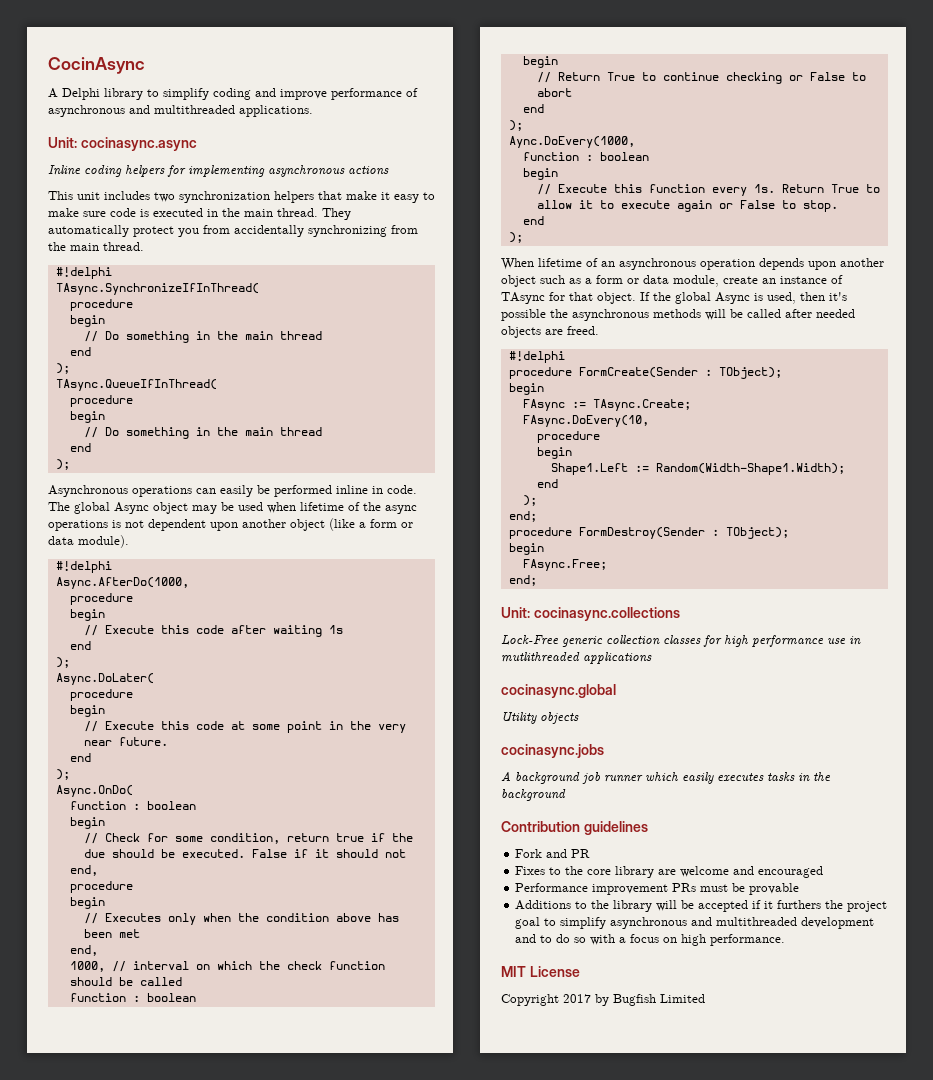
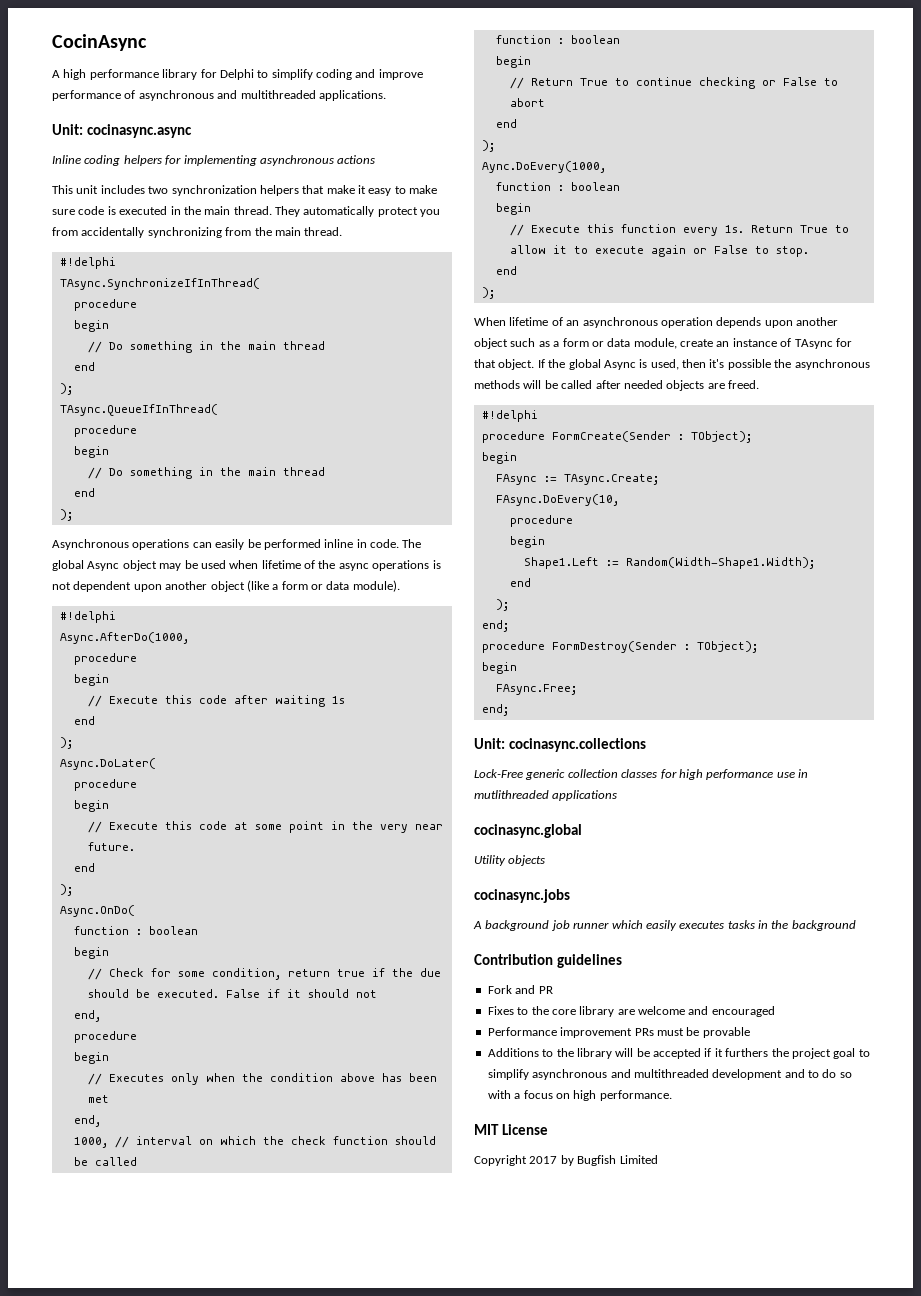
- A Delphi library to simplify coding and improve performance of asynchronous and multithreaded applications.
+ A high performance library for Delphi to simplify coding and improve performance of asynchronous and multithreaded applications.

